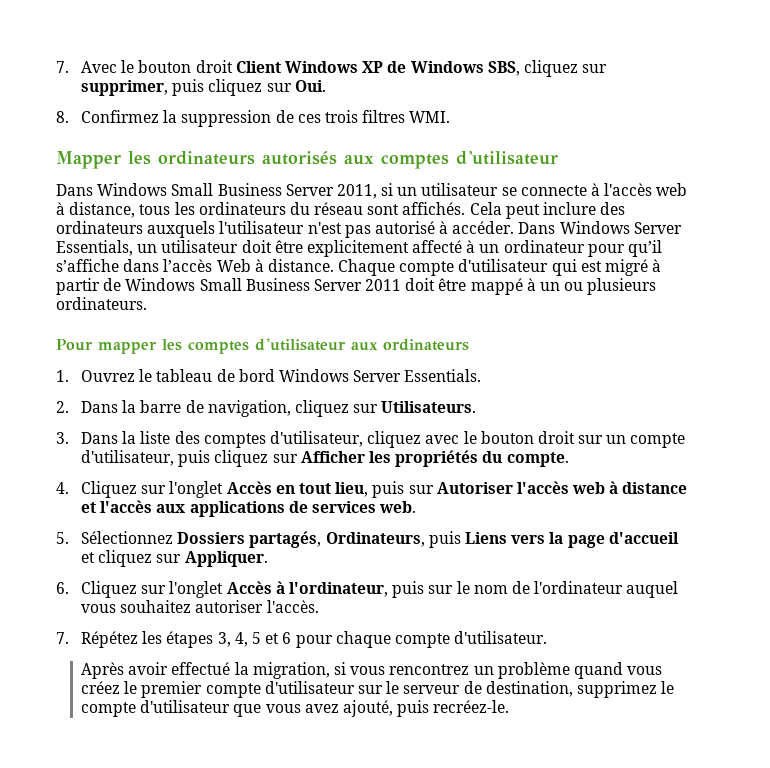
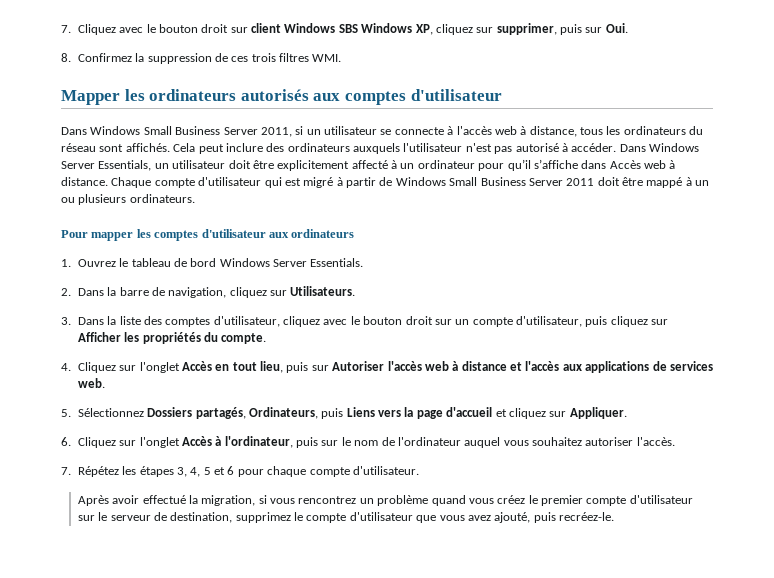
- 7. Avec le bouton droit Client Windows XP de Windows SBS, cliquez sur supprimer, puis cliquez sur Oui.
+ 7. Cliquez avec le bouton droit sur client Windows SBS Windows XP, cliquez sur supprimer, puis sur Oui.
- Dans Windows Server Essentials, un utilisateur doit être explicitement affecté à un ordinateur pour qu’il s’affiche dans l’accès Web à distance.
+ Dans Windows Server Essentials, un utilisateur doit être explicitement affecté à un ordinateur pour qu’il s’affiche dans Accès web à distance.

